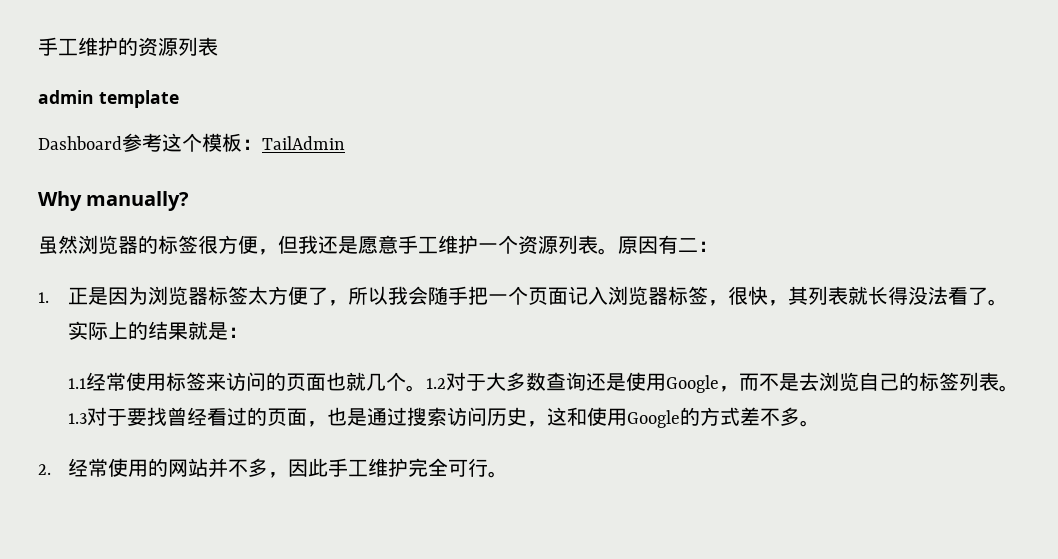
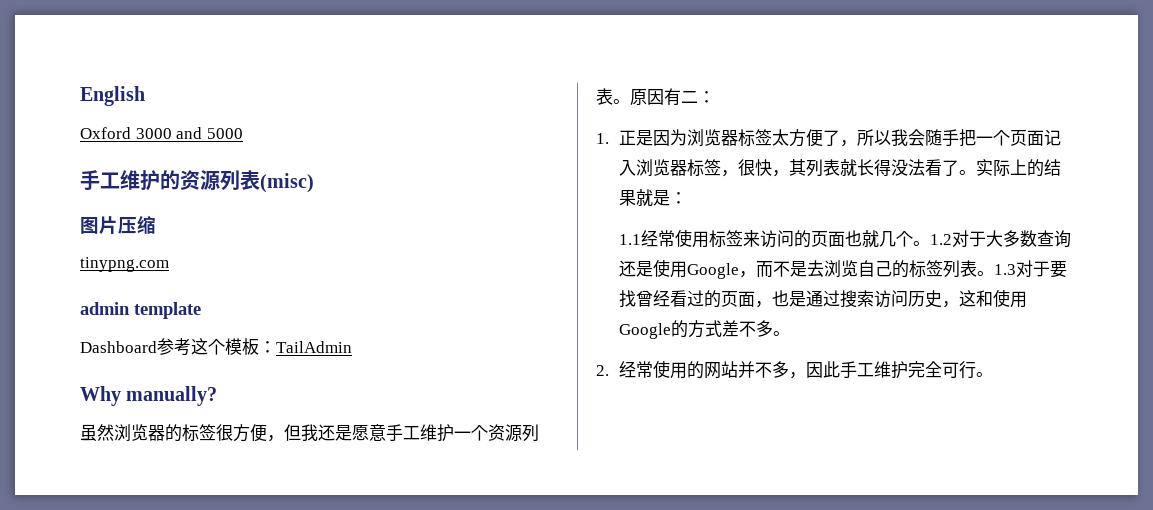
+ English
+ Oxford 3000 and 5000
- 手工维护的资源列表
+ 手工维护的资源列表(misc)
+ 图片压缩
+ tinypng.com

